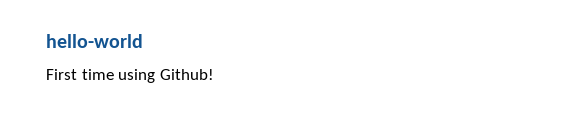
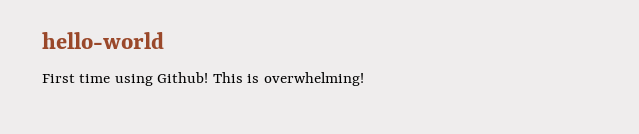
+ This is overwhelming!

